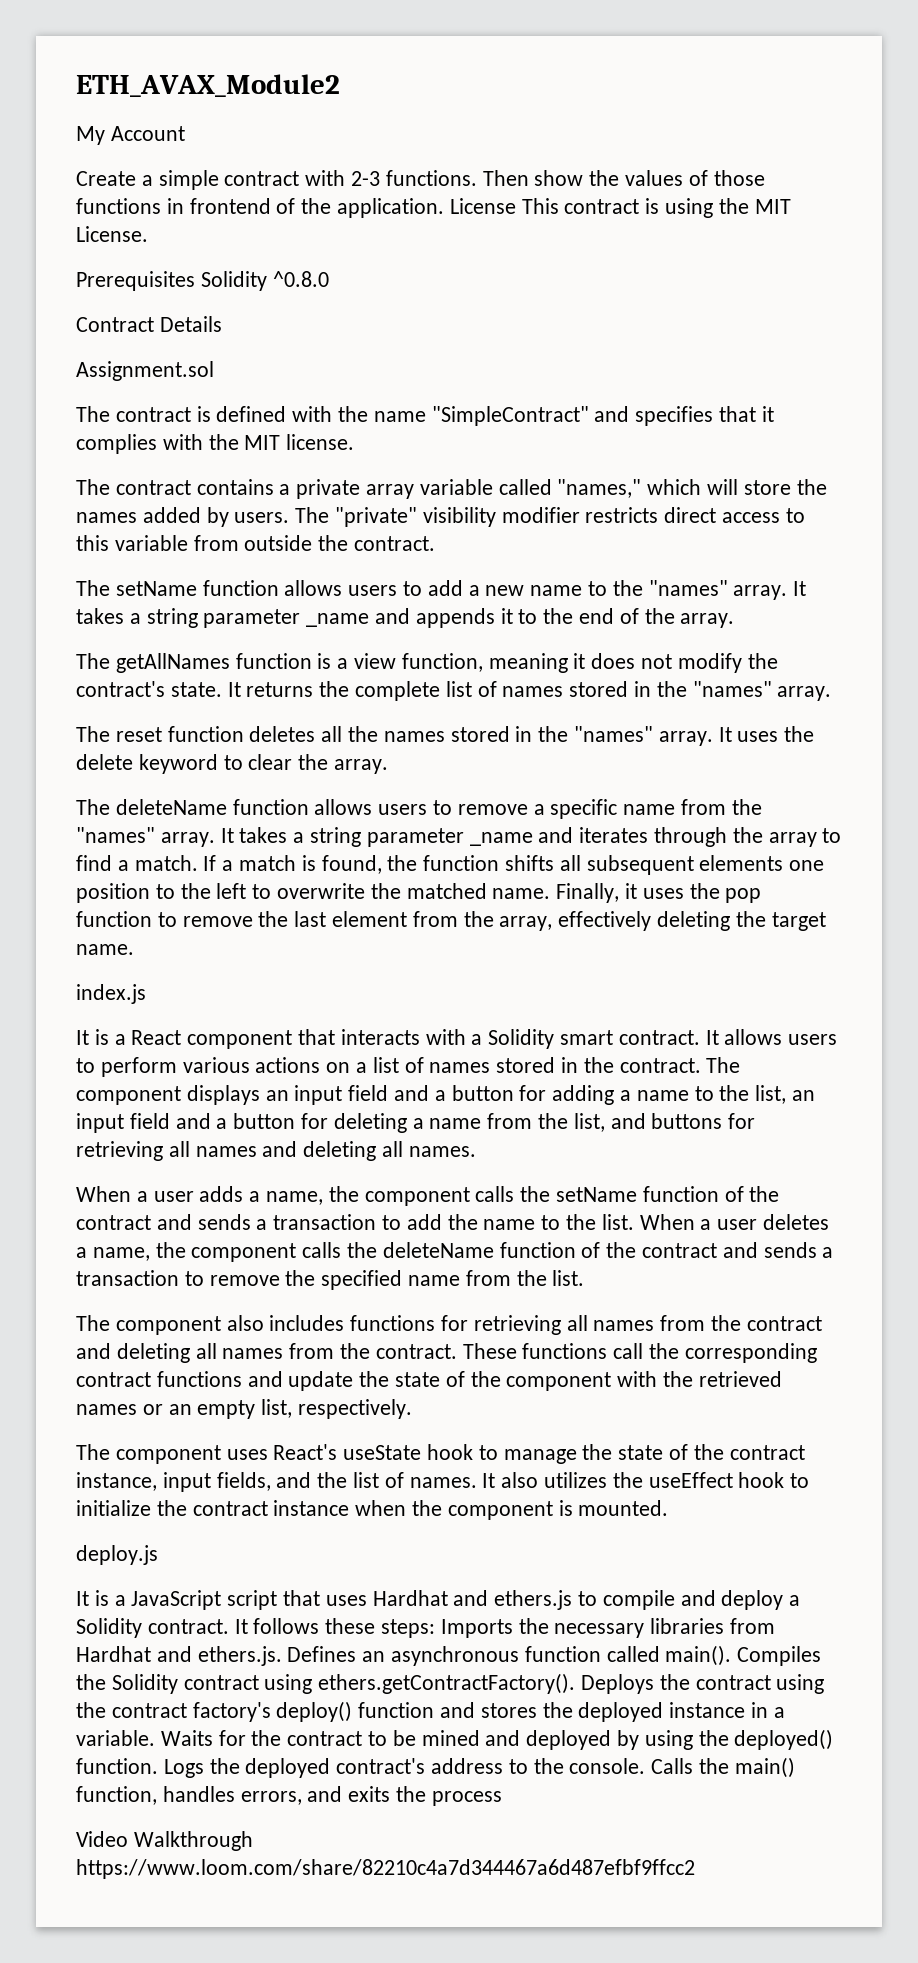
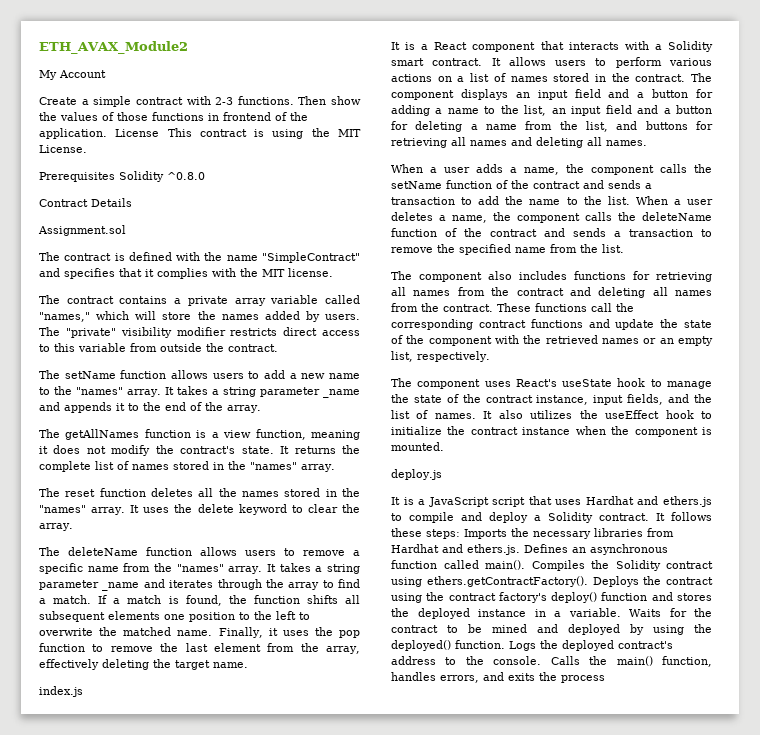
- Video Walkthrough https://www.loom.com/share/82210c4a7d344467a6d487efbf9ffcc2

